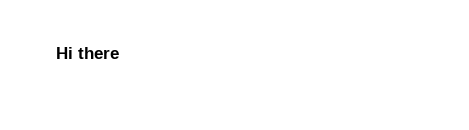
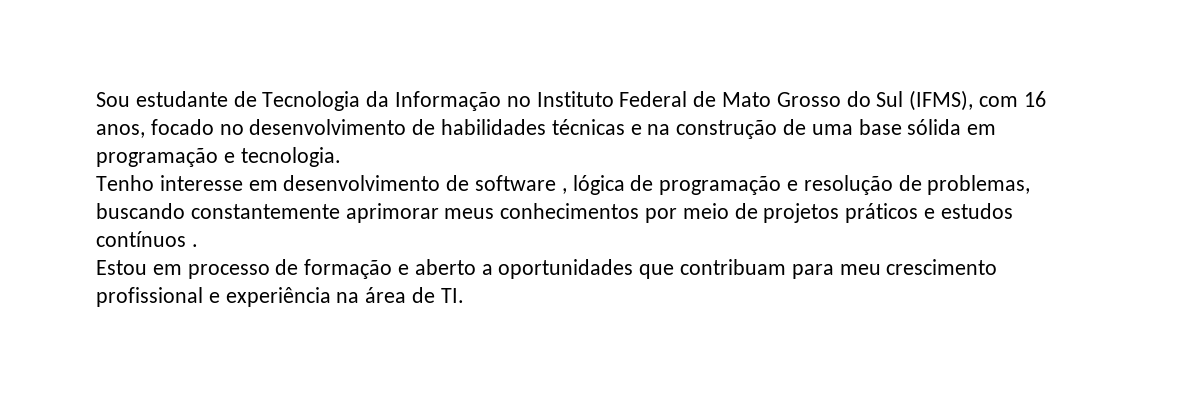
- Hi there
+ Sou estudante de Tecnologia da Informação no Instituto Federal de Mato Grosso do Sul (IFMS), com 16 anos, focado no desenvolvimento de habilidades técnicas e na construção de uma base sólida em programação e tecnologia.
+ Tenho interesse em desenvolvimento de software , lógica de programação e resolução de problemas, buscando constantemente aprimorar meus conhecimentos por meio de projetos práticos e estudos contínuos .
+ Estou em processo de formação e aberto a oportunidades que contribuam para meu crescimento profissional e experiência na área de TI.

